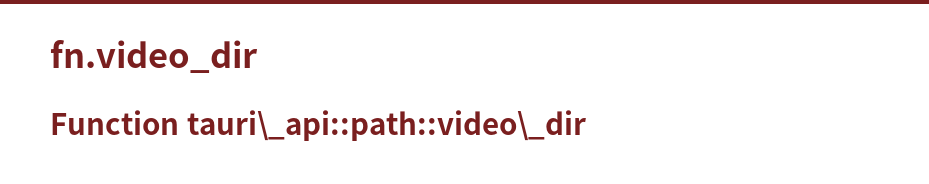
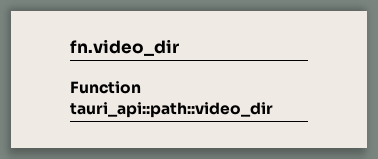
- Function tauri\_api::path::video\_dir
+ Function tauri_api::path::video_dir

